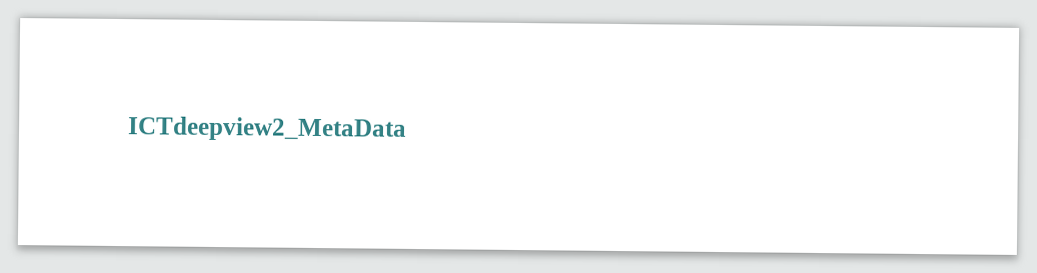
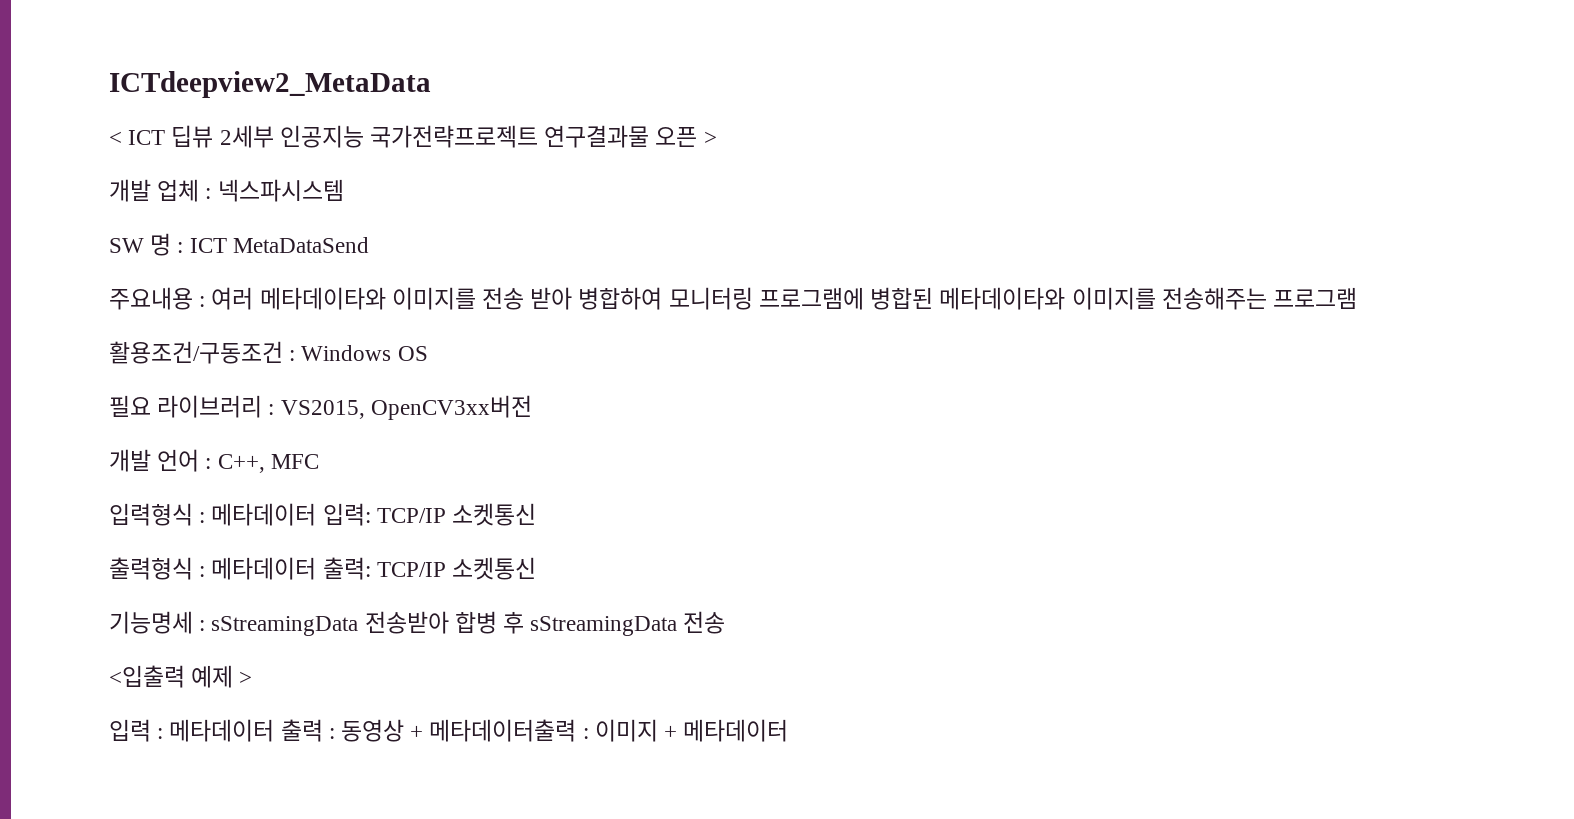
+ < ICT 딥뷰 2세부 인공지능 국가전략프로젝트 연구결과물 오픈 >
+ 개발 업체 : 넥스파시스템
+ SW 명 : ICT MetaDataSend
+ 주요내용 : 여러 메타데이타와 이미지를 전송 받아 병합하여 모니터링 프로그램에 병합된 메타데이타와 이미지를 전송해주는 프로그램
+ 활용조건/구동조건 : Windows OS
+ 필요 라이브러리 : VS2015, OpenCV3xx버전
+ 개발 언어 : C++, MFC
+ 입력형식 : 메타데이터 입력: TCP/IP 소켓통신
+ 출력형식 : 메타데이터 출력: TCP/IP 소켓통신
+ 기능명세 : sStreamingData 전송받아 합병 후 sStreamingData 전송
+ <입출력 예제 >
+ 입력 : 메타데이터 출력 : 동영상 + 메타데이터출력 : 이미지 + 메타데이터

